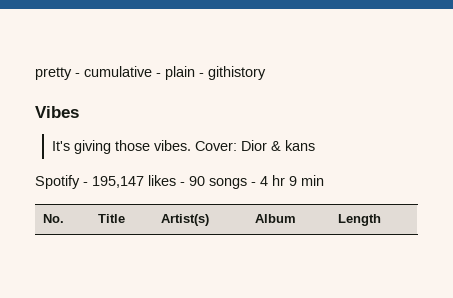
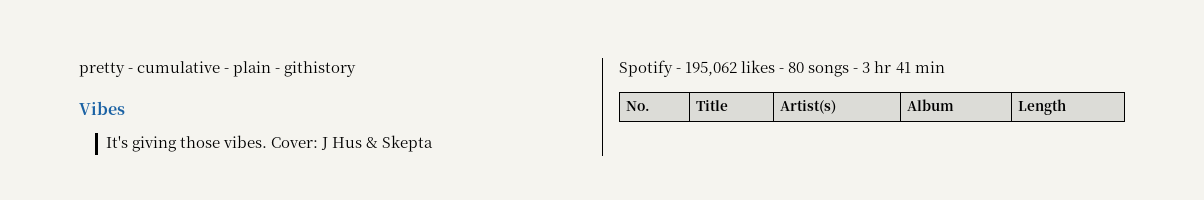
- Cover: Dior & kans
+ Cover: J Hus & Skepta
- Spotify - 195,147 likes - 90 songs - 4 hr 9 min
+ Spotify - 195,062 likes - 80 songs - 3 hr 41 min

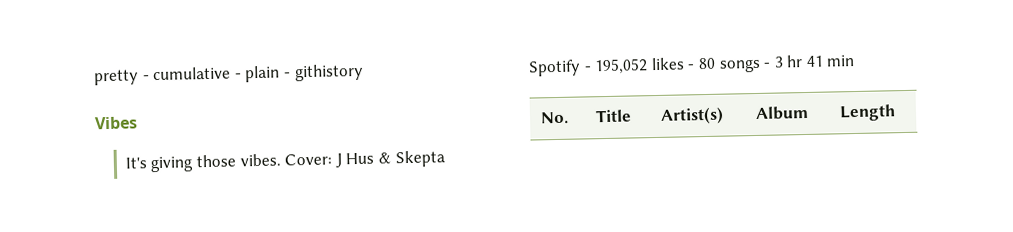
- Spotify - 195,062 likes - 80 songs - 3 hr 41 min
+ Spotify - 195,052 likes - 80 songs - 3 hr 41 min

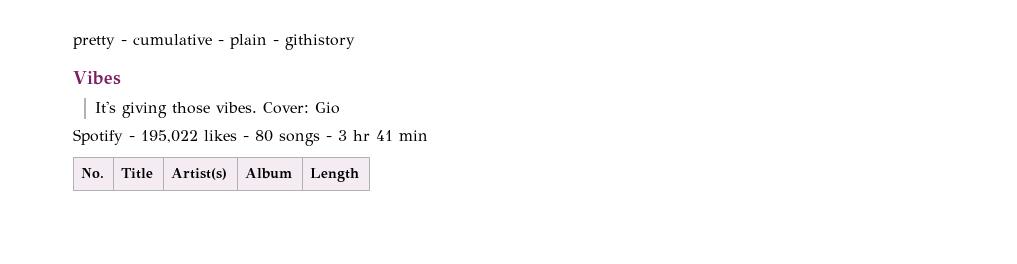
- Cover: J Hus & Skepta
+ Cover: Gio
- Spotify - 195,052 likes - 80 songs - 3 hr 41 min
+ Spotify - 195,022 likes - 80 songs - 3 hr 41 min

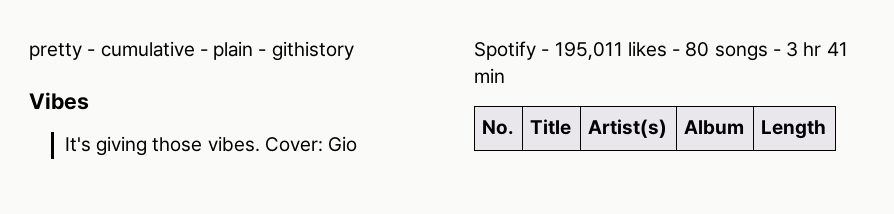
- Spotify - 195,022 likes - 80 songs - 3 hr 41 min
+ Spotify - 195,011 likes - 80 songs - 3 hr 41 min

